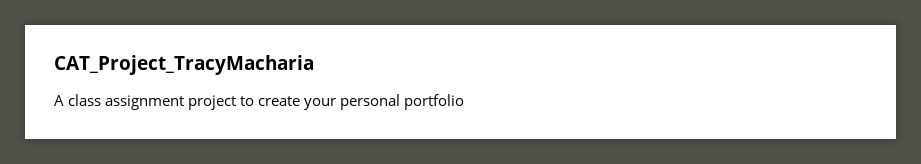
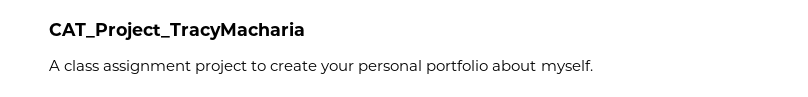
- A class assignment project to create your personal portfolio
+ A class assignment project to create your personal portfolio about myself.

